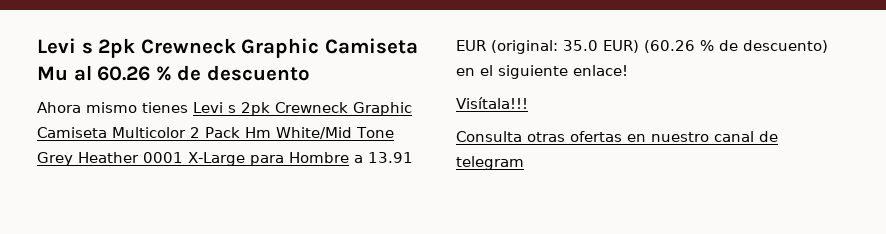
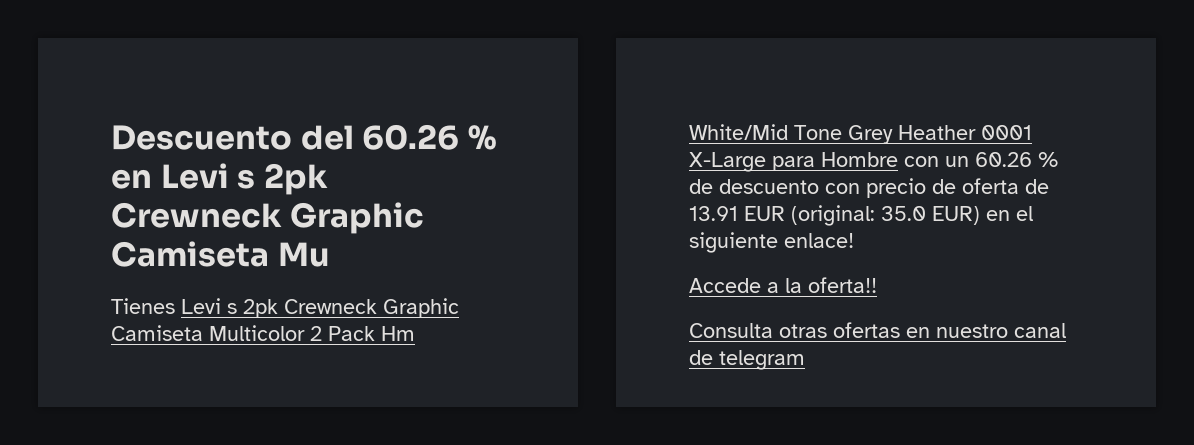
- Levi s 2pk Crewneck Graphic Camiseta Mu al 60.26 % de descuento
- Ahora mismo tienes Levi s 2pk Crewneck Graphic Camiseta Multicolor 2 Pack Hm White/Mid Tone Grey Heather 0001 X-Large para Hombre a 13.91 EUR (original: 35.0 EUR) (60.26 % de descuento) en el siguiente enlace!
+ Descuento del 60.26 % en Levi s 2pk Crewneck Graphic Camiseta Mu
+ Tienes Levi s 2pk Crewneck Graphic Camiseta Multicolor 2 Pack Hm White/Mid Tone Grey Heather 0001 X-Large para Hombre con un 60.26 % de descuento con precio de oferta de 13.91 EUR (original: 35.0 EUR) en el siguiente enlace!
- Visítala!!!
+ Accede a la oferta!!

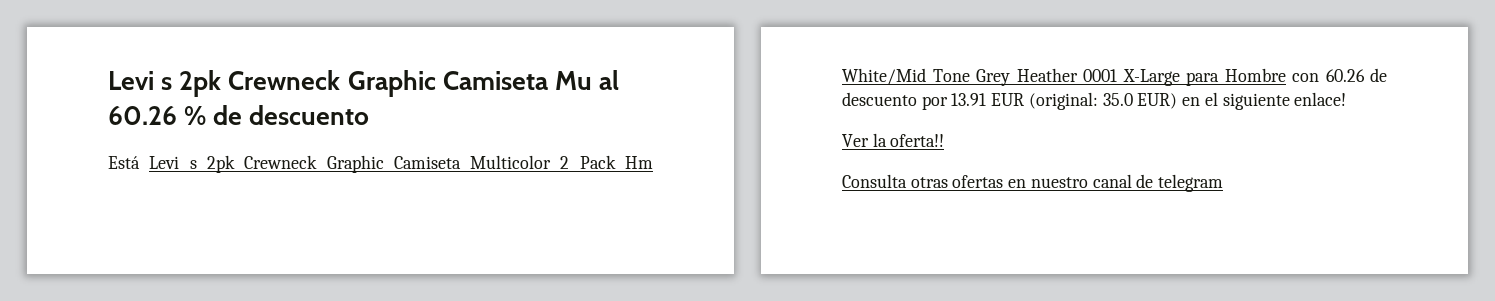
- Descuento del 60.26 % en Levi s 2pk Crewneck Graphic Camiseta Mu
- Tienes Levi s 2pk Crewneck Graphic Camiseta Multicolor 2 Pack Hm White/Mid Tone Grey Heather 0001 X-Large para Hombre con un 60.26 % de descuento con precio de oferta de 13.91 EUR (original: 35.0 EUR) en el siguiente enlace!
+ Levi s 2pk Crewneck Graphic Camiseta Mu al 60.26 % de descuento
+ Está Levi s 2pk Crewneck Graphic Camiseta Multicolor 2 Pack Hm White/Mid Tone Grey Heather 0001 X-Large para Hombre con 60.26 de descuento por 13.91 EUR (original: 35.0 EUR) en el siguiente enlace!
- Accede a la oferta!!
+ Ver la oferta!!

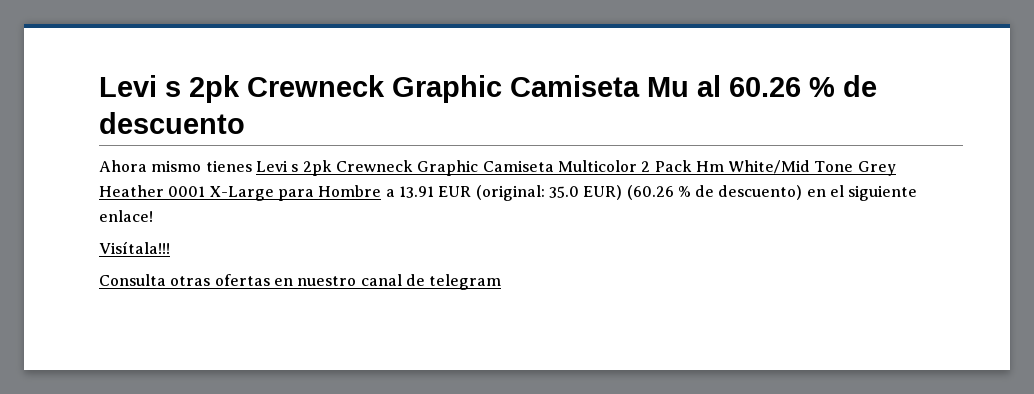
- Está Levi s 2pk Crewneck Graphic Camiseta Multicolor 2 Pack Hm White/Mid Tone Grey Heather 0001 X-Large para Hombre con 60.26 de descuento por 13.91 EUR (original: 35.0 EUR) en el siguiente enlace!
+ Ahora mismo tienes Levi s 2pk Crewneck Graphic Camiseta Multicolor 2 Pack Hm White/Mid Tone Grey Heather 0001 X-Large para Hombre a 13.91 EUR (original: 35.0 EUR) (60.26 % de descuento) en el siguiente enlace!
- Ver la oferta!!
+ Visítala!!!

